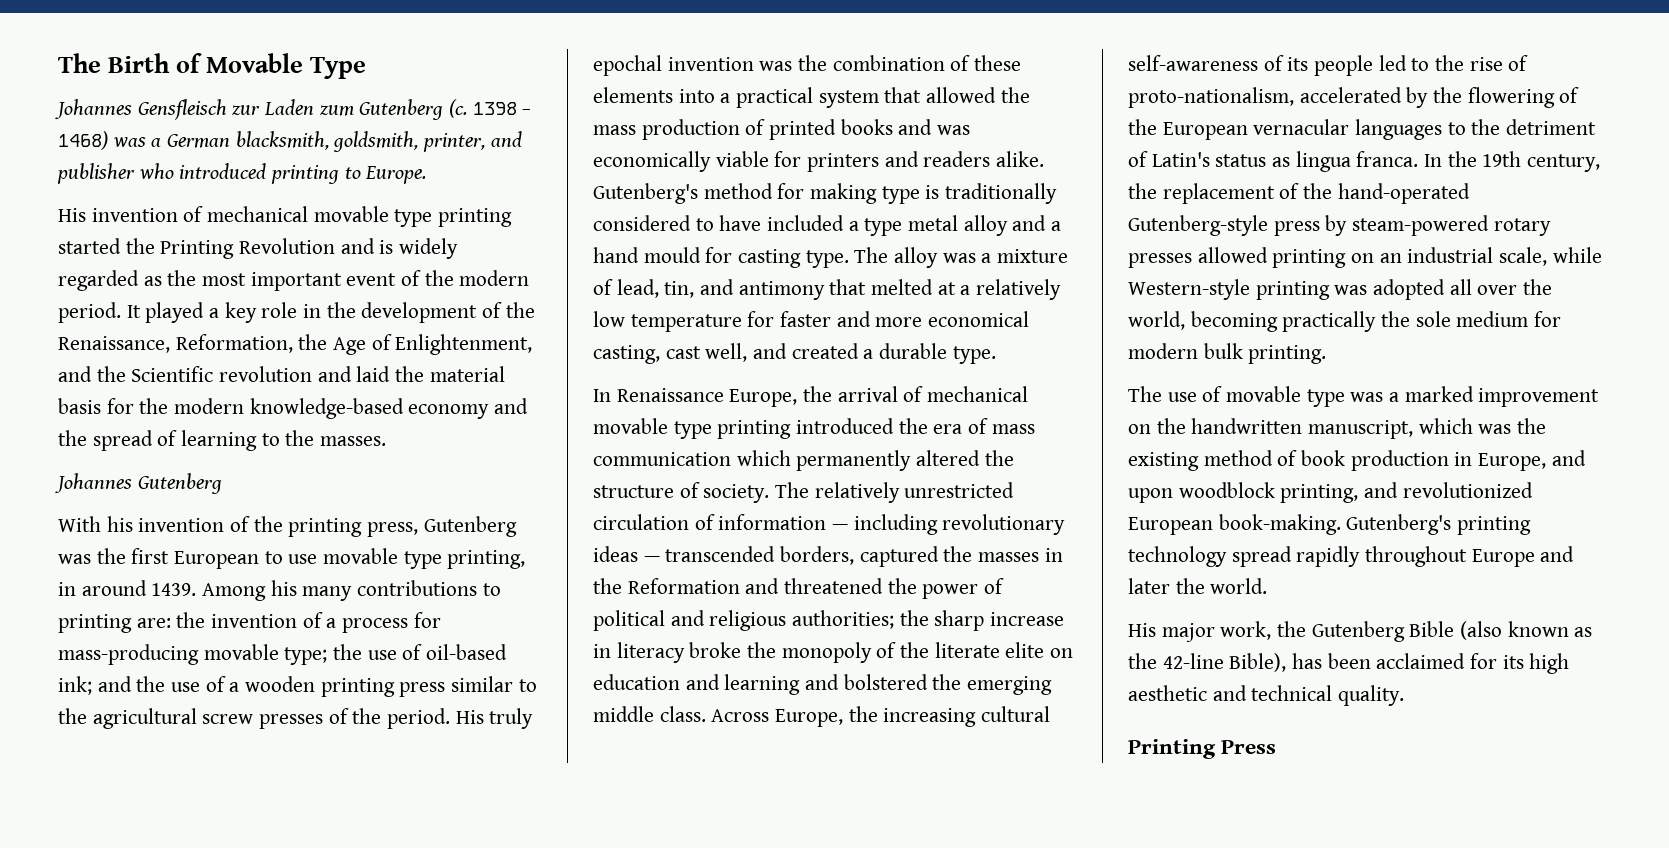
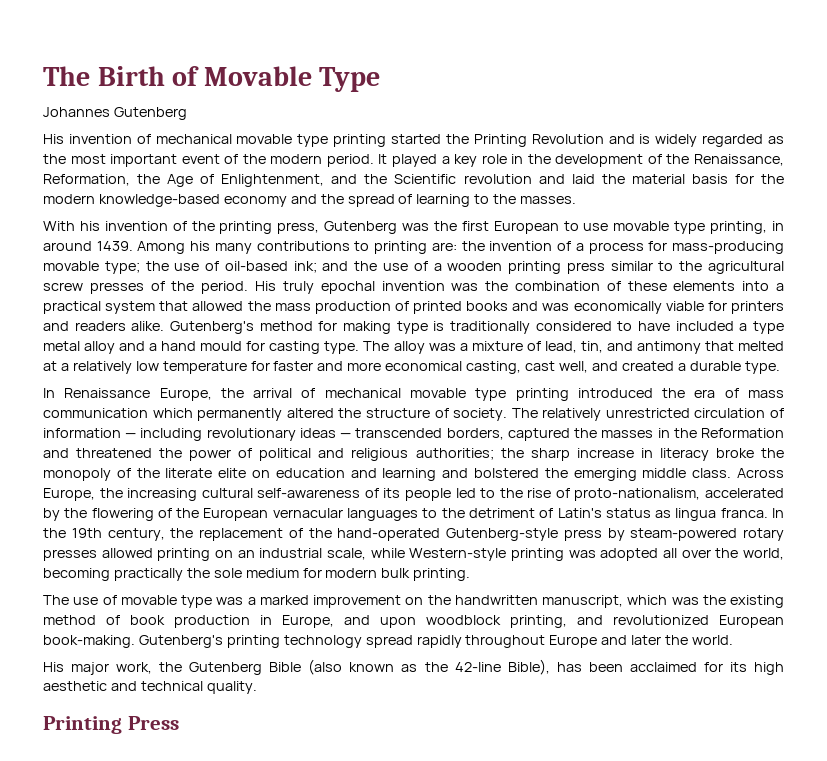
- Johannes Gensfleisch zur Laden zum Gutenberg (c. 1398 – 1468) was a German blacksmith, goldsmith, printer, and publisher who introduced printing to Europe.
+ Johannes Gutenberg
- Johannes Gutenberg

